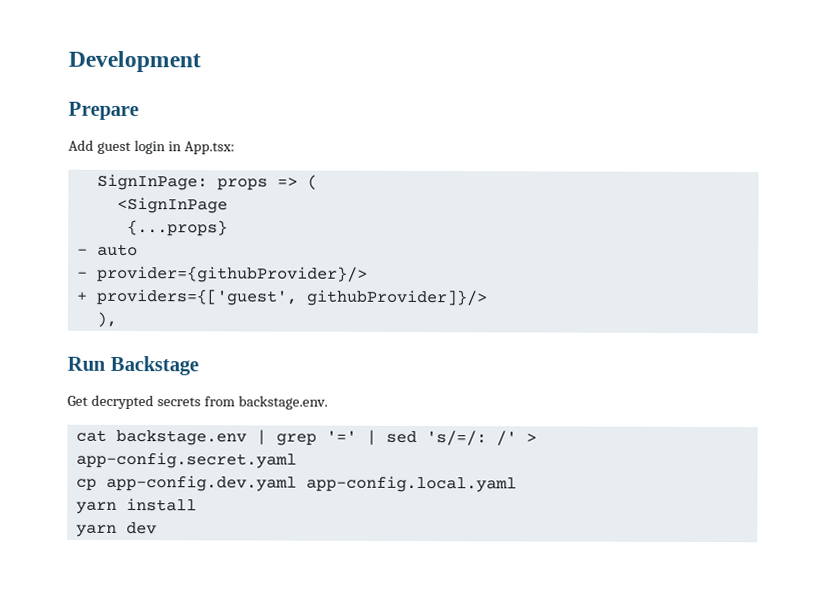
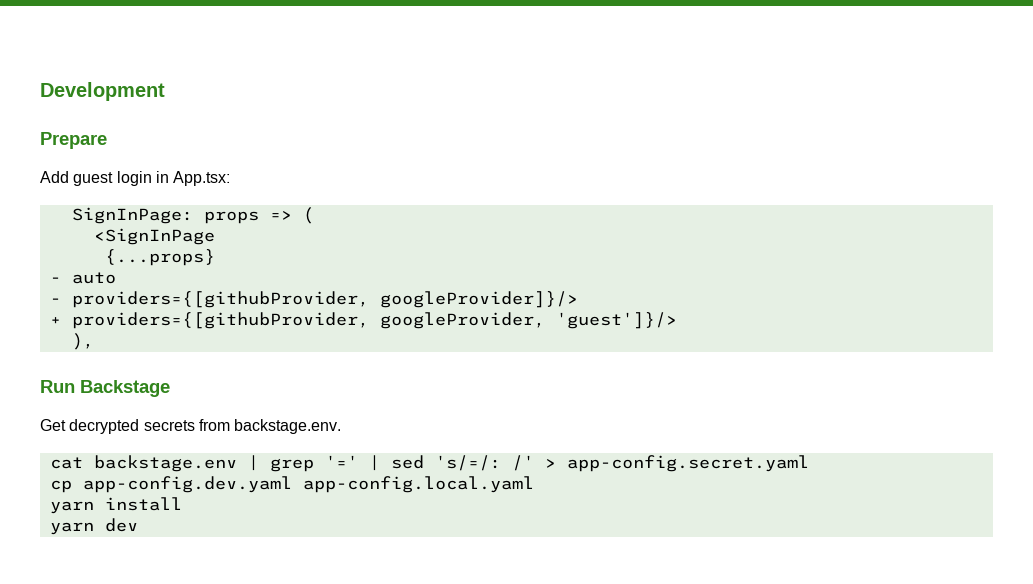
- - provider={githubProvider}/>
+ - providers={[githubProvider, googleProvider]}/>
- + providers={['guest', githubProvider]}/>
+ + providers={[githubProvider, googleProvider, 'guest']}/>

